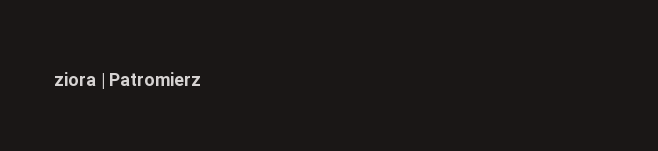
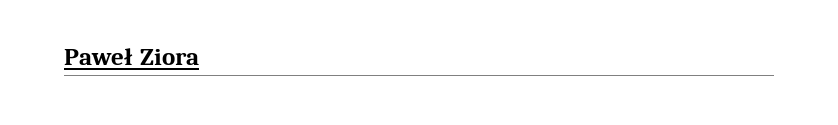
- ziora | Patromierz
+ Paweł Ziora

